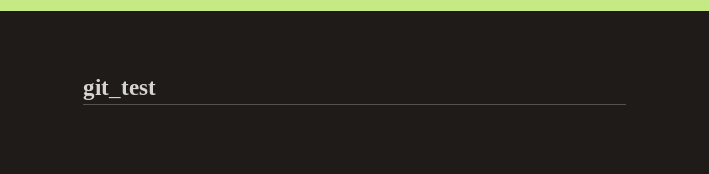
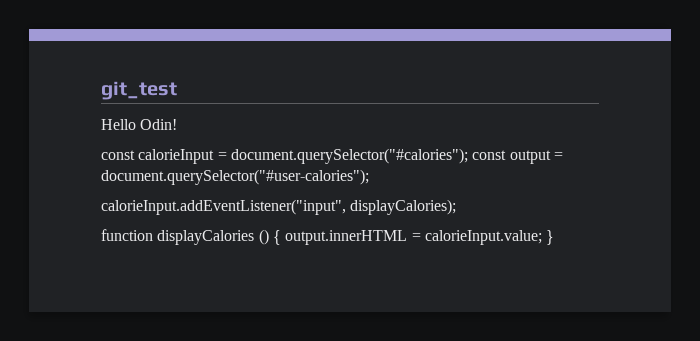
+ Hello Odin!
+ const calorieInput = document.querySelector("#calories"); const output = document.querySelector("#user-calories");
+ calorieInput.addEventListener("input", displayCalories);
+ function displayCalories () { output.innerHTML = calorieInput.value; }

